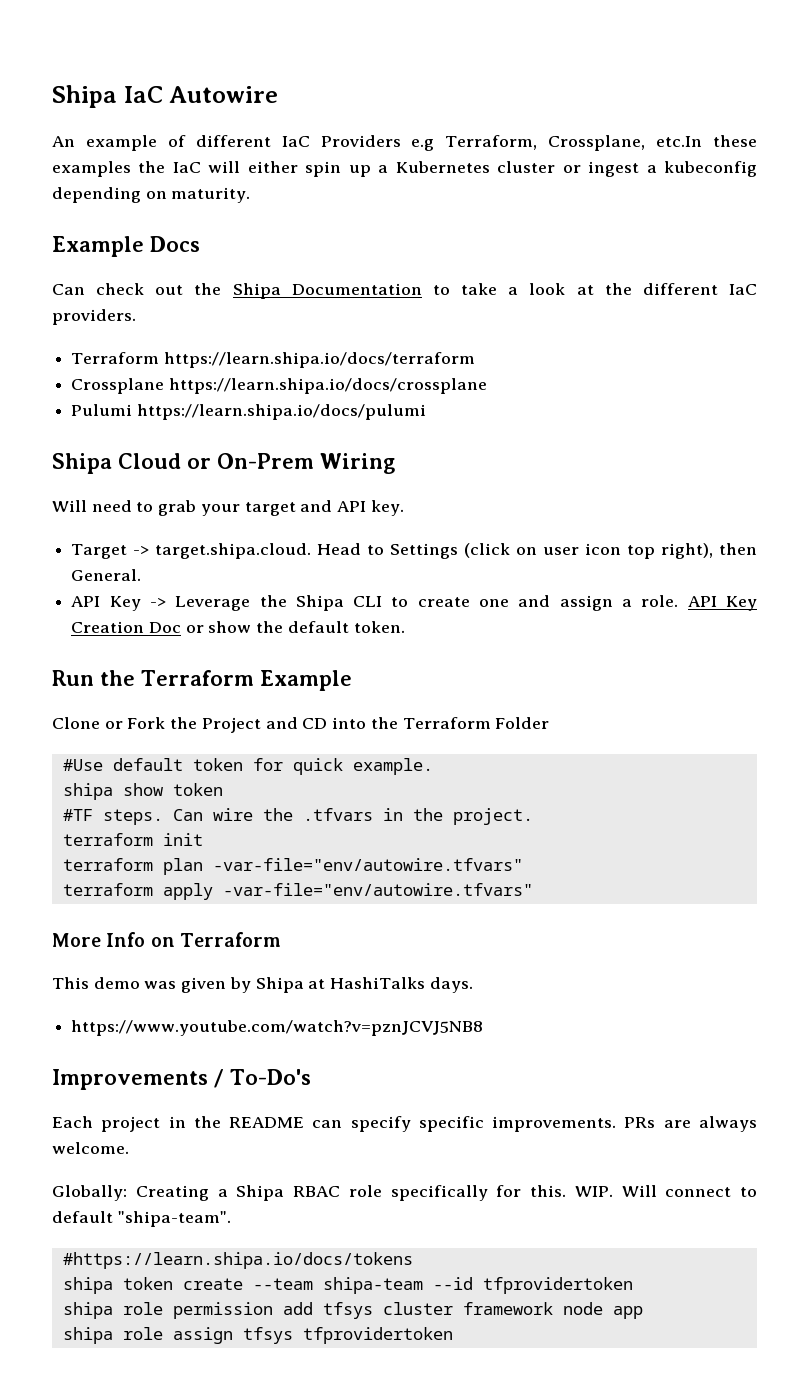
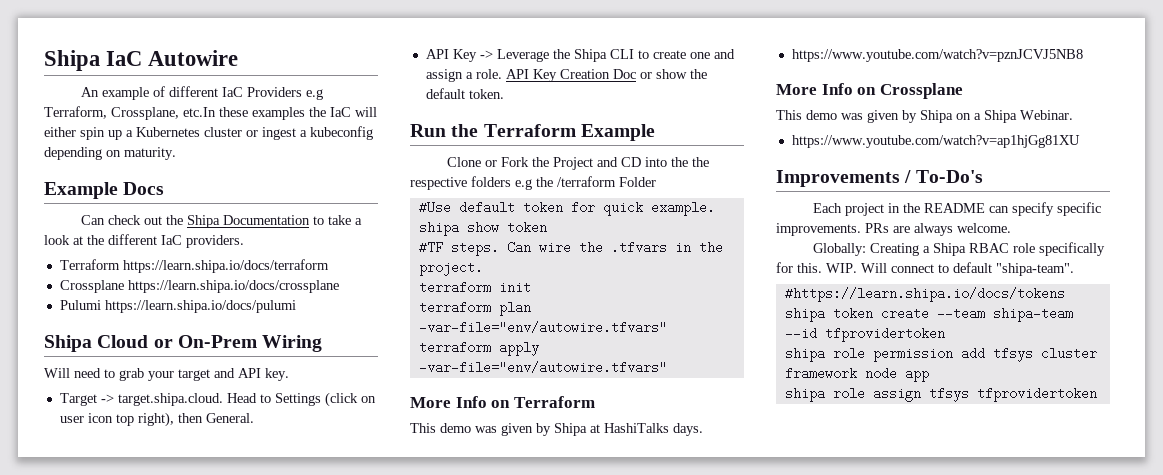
- Clone or Fork the Project and CD into the Terraform Folder
+ Clone or Fork the Project and CD into the the respective folders e.g the /terraform Folder
+ More Info on Crossplane
+ This demo was given by Shipa on a Shipa Webinar.
+ https://www.youtube.com/watch?v=ap1hjGg81XU

